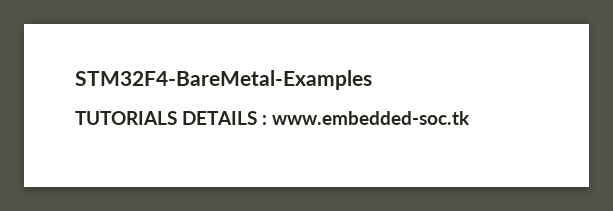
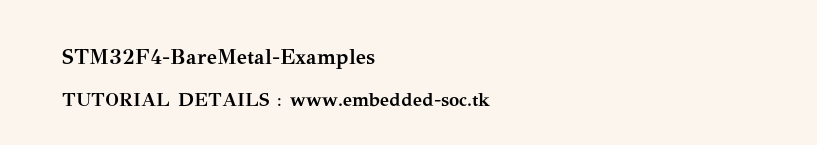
- TUTORIALS DETAILS : www.embedded-soc.tk
+ TUTORIAL DETAILS : www.embedded-soc.tk

